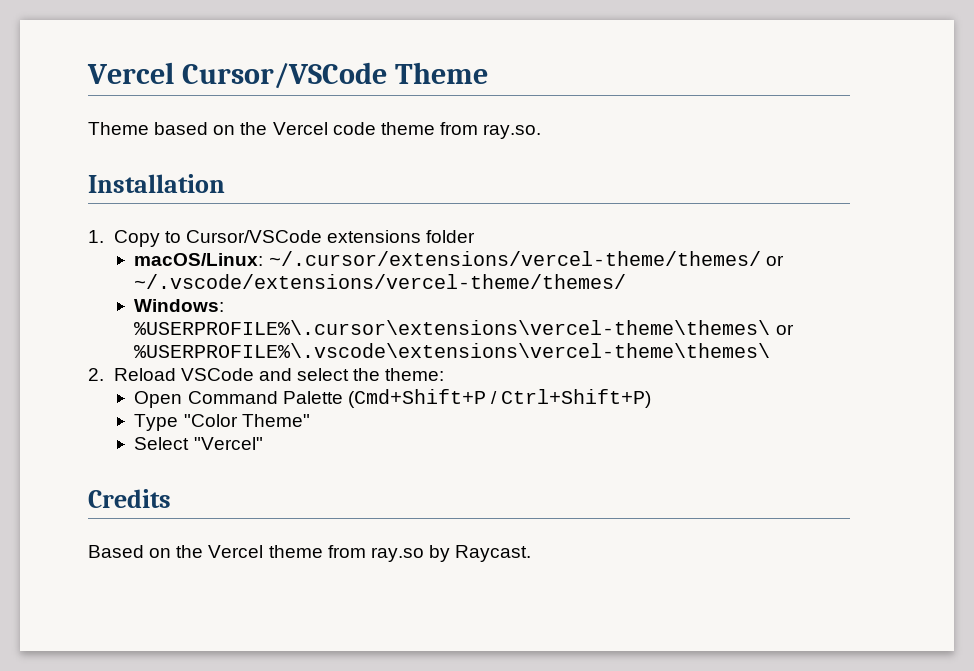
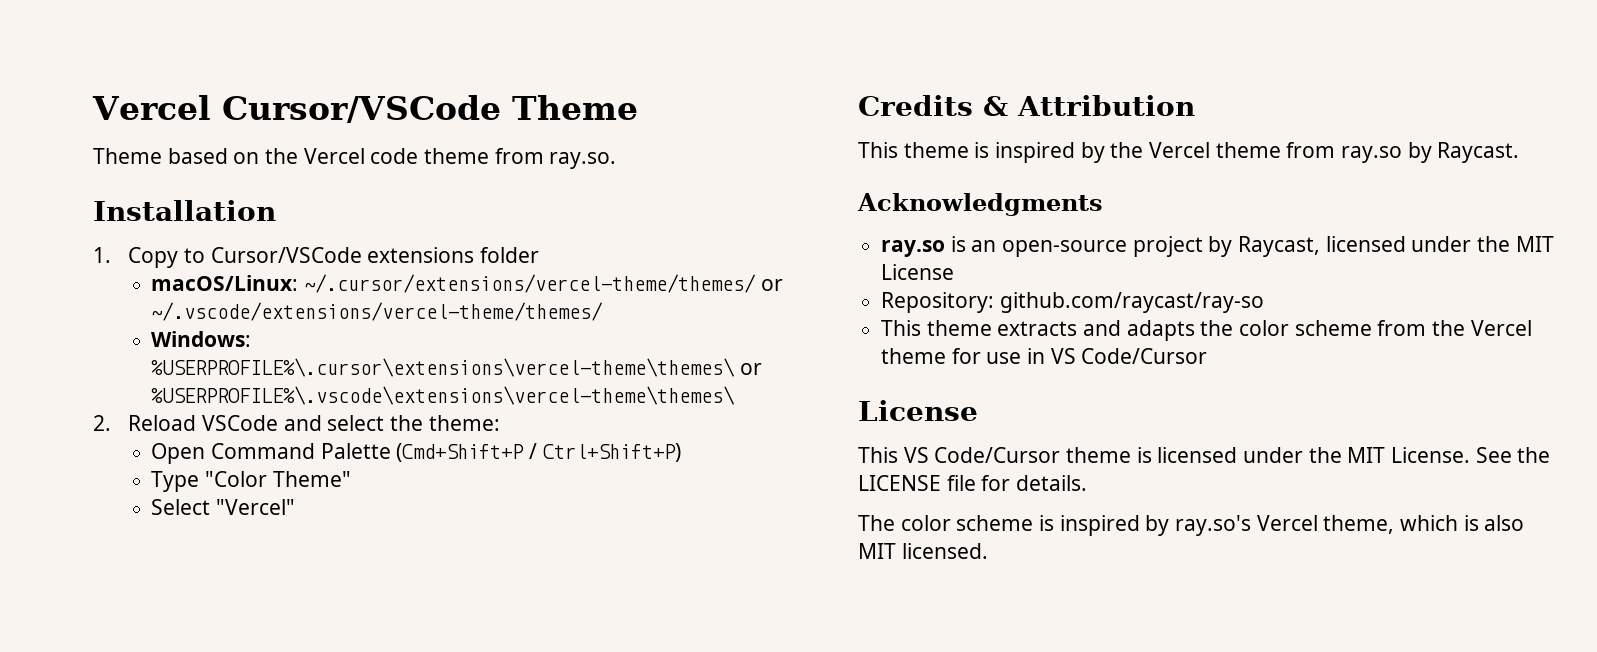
- Credits
- Based on the Vercel theme from ray.so by Raycast.
+ Credits & Attribution
+ This theme is inspired by the Vercel theme from ray.so by Raycast.
+ Acknowledgments
+ ray.so is an open-source project by Raycast, licensed under the MIT License
+ Repository: github.com/raycast/ray-so
+ This theme extracts and adapts the color scheme from the Vercel theme for use in VS Code/Cursor
+ License
+ This VS Code/Cursor theme is licensed under the MIT License. See the LICENSE file for details.
+ The color scheme is inspired by ray.so's Vercel theme, which is also MIT licensed.

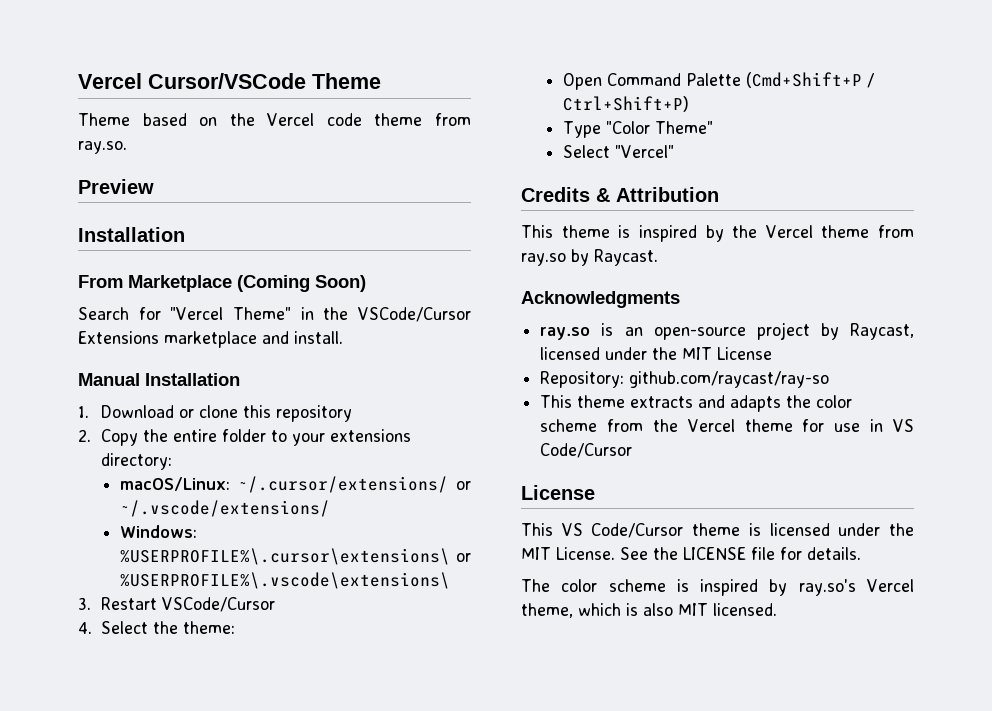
+ Preview
  Installation
- 1. Copy to Cursor/VSCode extensions folder
- macOS/Linux: ~/.cursor/extensions/vercel-theme/themes/ or ~/.vscode/extensions/vercel-theme/themes/
- Windows: %USERPROFILE%\.cursor\extensions\vercel-theme\themes\ or %USERPROFILE%\.vscode\extensions\vercel-theme\themes\
- 2. Reload VSCode and select the theme:
+ From Marketplace (Coming Soon)
+ Search for "Vercel Theme" in the VSCode/Cursor Extensions marketplace and install.
+ Manual Installation
+ 1. Download or clone this repository
+ 2. Copy the entire folder to your extensions directory:
+ macOS/Linux: ~/.cursor/extensions/ or ~/.vscode/extensions/
+ Windows: %USERPROFILE%\.cursor\extensions\ or %USERPROFILE%\.vscode\extensions\
+ 3. Restart VSCode/Cursor
+ 4. Select the theme:

